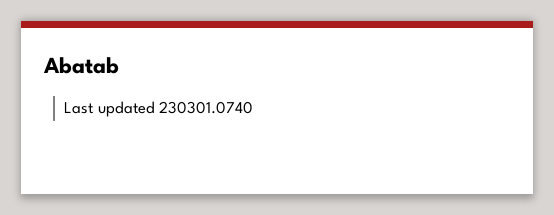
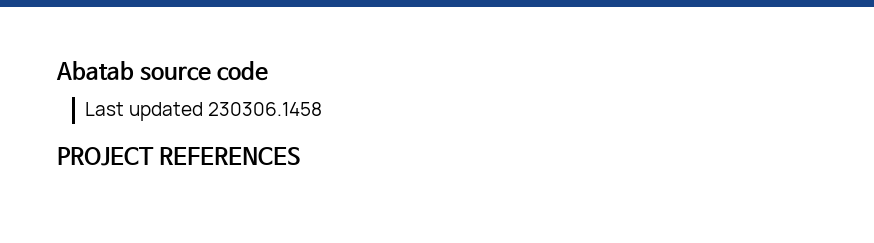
- Abatab
+ Abatab source code
- Last updated 230301.0740
+ Last updated 230306.1458
+ PROJECT REFERENCES

